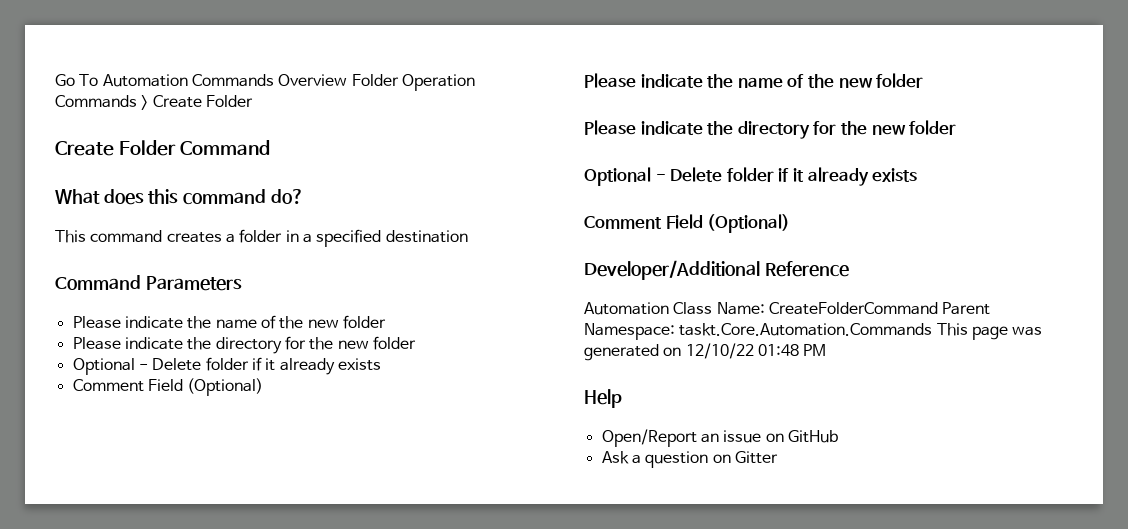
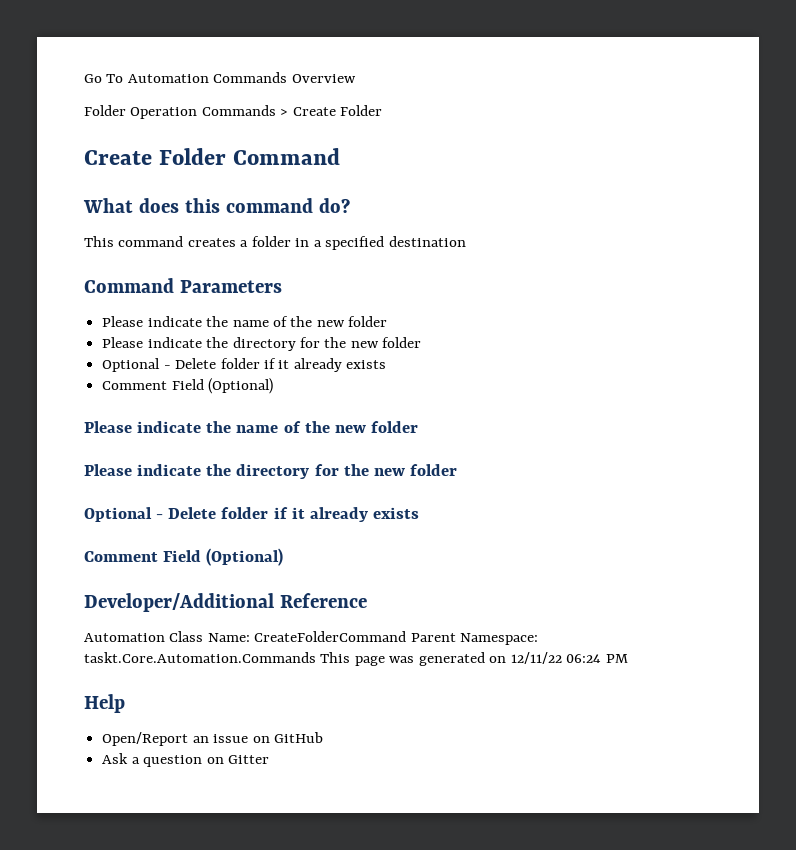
- Go To Automation Commands Overview Folder Operation Commands > Create Folder
+ Go To Automation Commands Overview
+ Folder Operation Commands > Create Folder
- Automation Class Name: CreateFolderCommand Parent Namespace: taskt.Core.Automation.Commands This page was generated on 12/10/22 01:48 PM
+ Automation Class Name: CreateFolderCommand Parent Namespace: taskt.Core.Automation.Commands This page was generated on 12/11/22 06:24 PM

